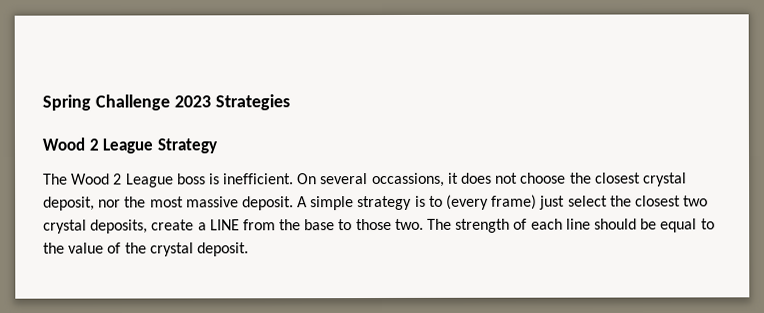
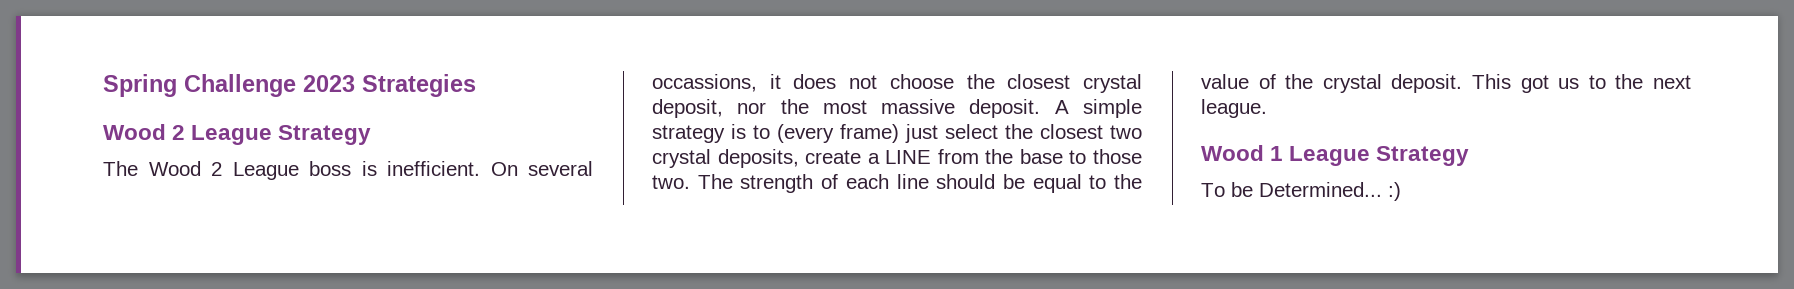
+ This got us to the next league.
+ Wood 1 League Strategy
+ To be Determined... :)

